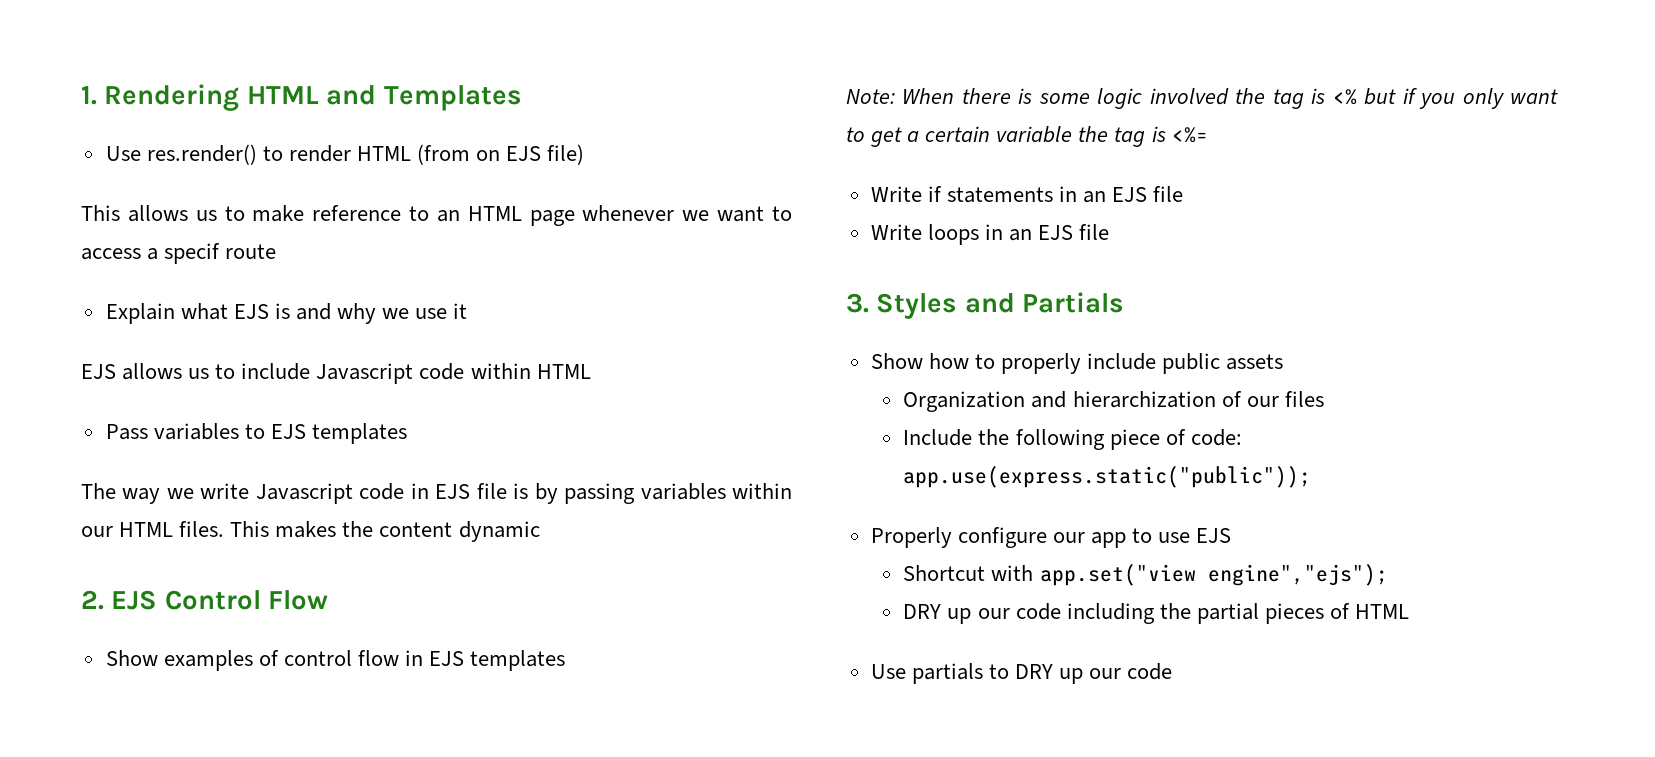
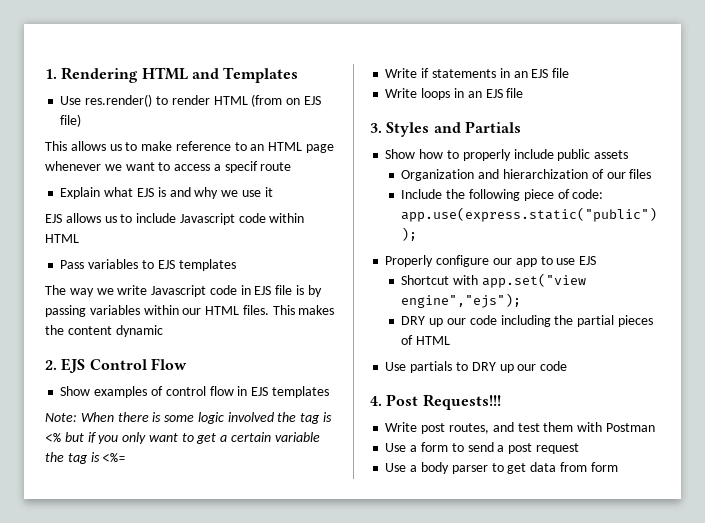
+ 4. Post Requests!!!
+ Write post routes, and test them with Postman
+ Use a form to send a post request
+ Use a body parser to get data from form

